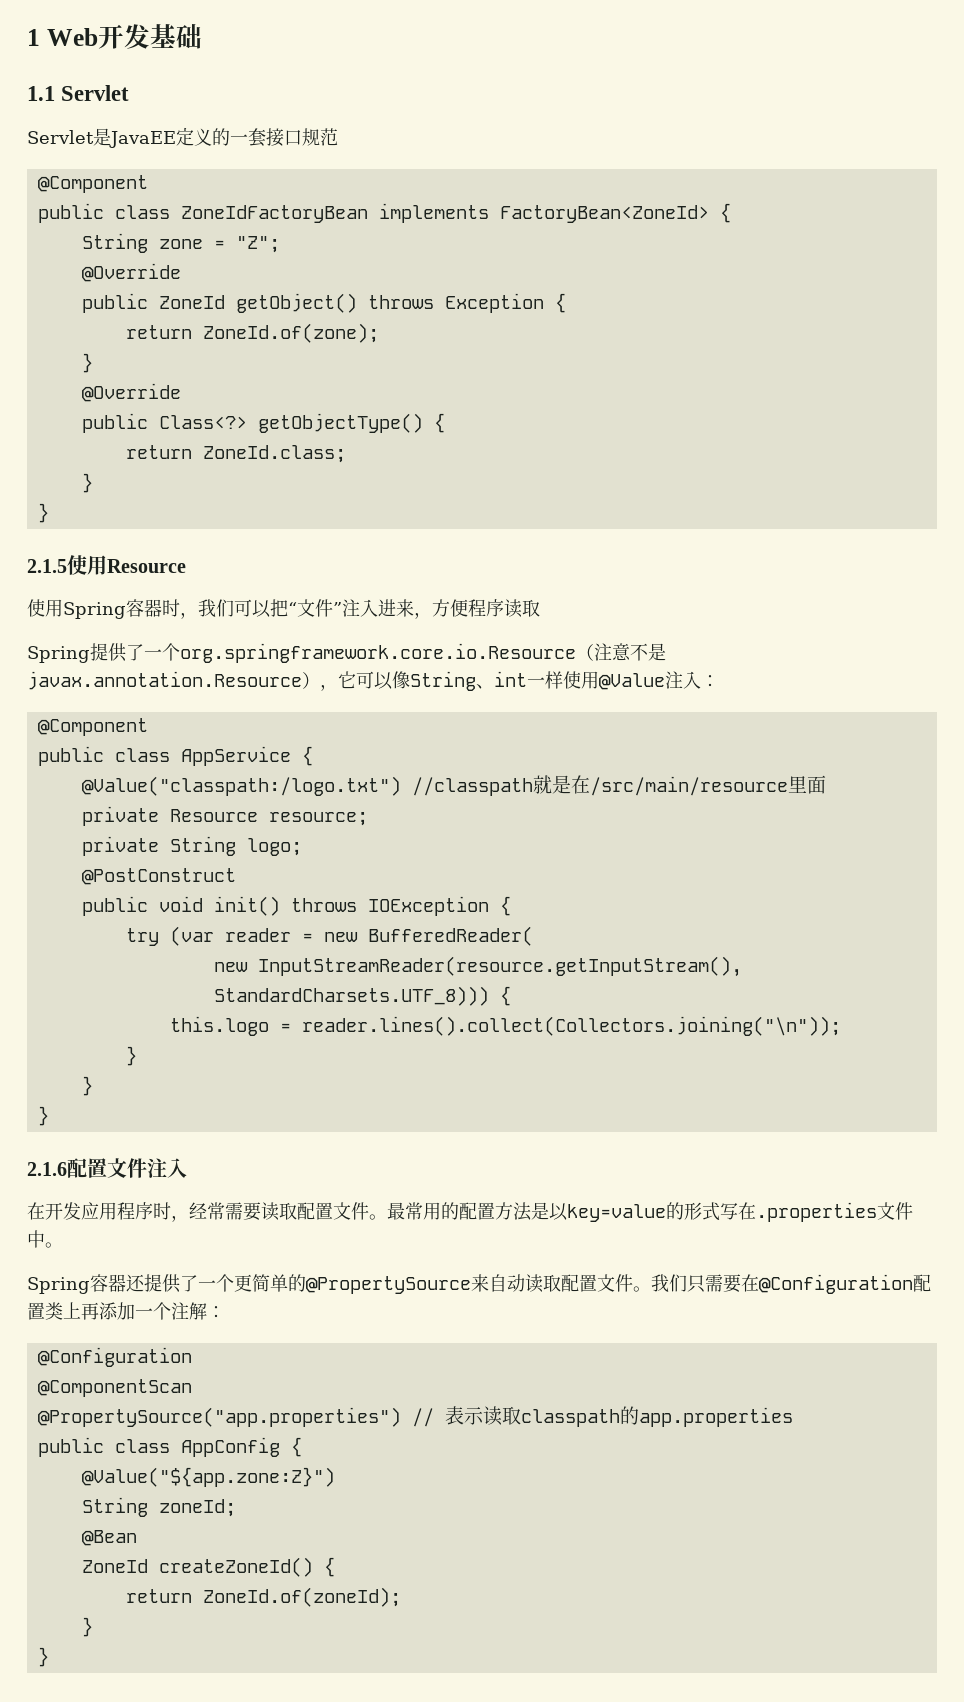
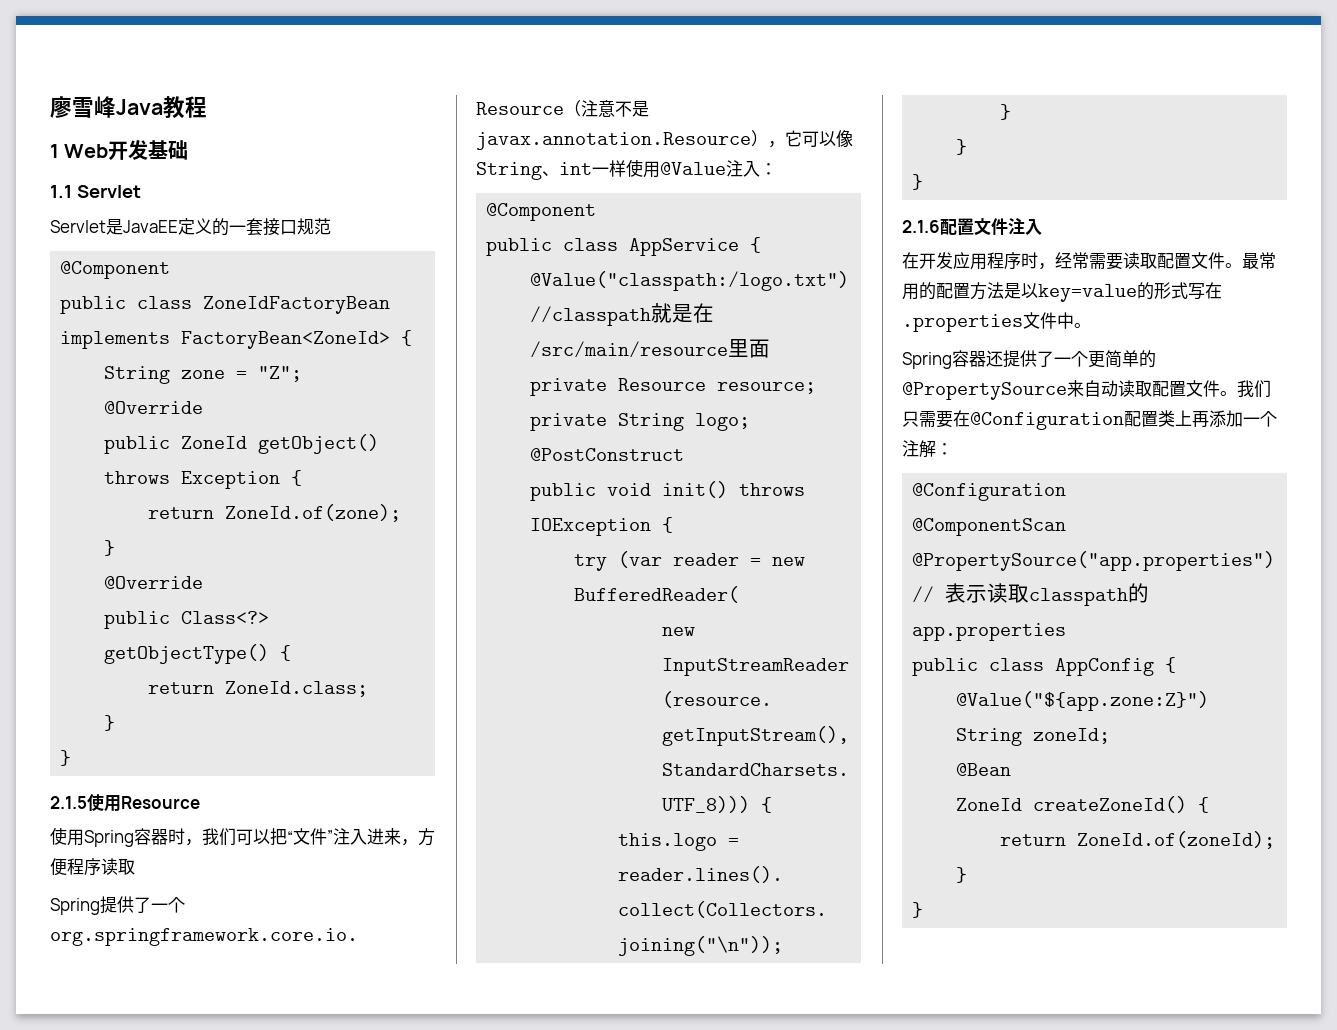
+ 廖雪峰Java教程

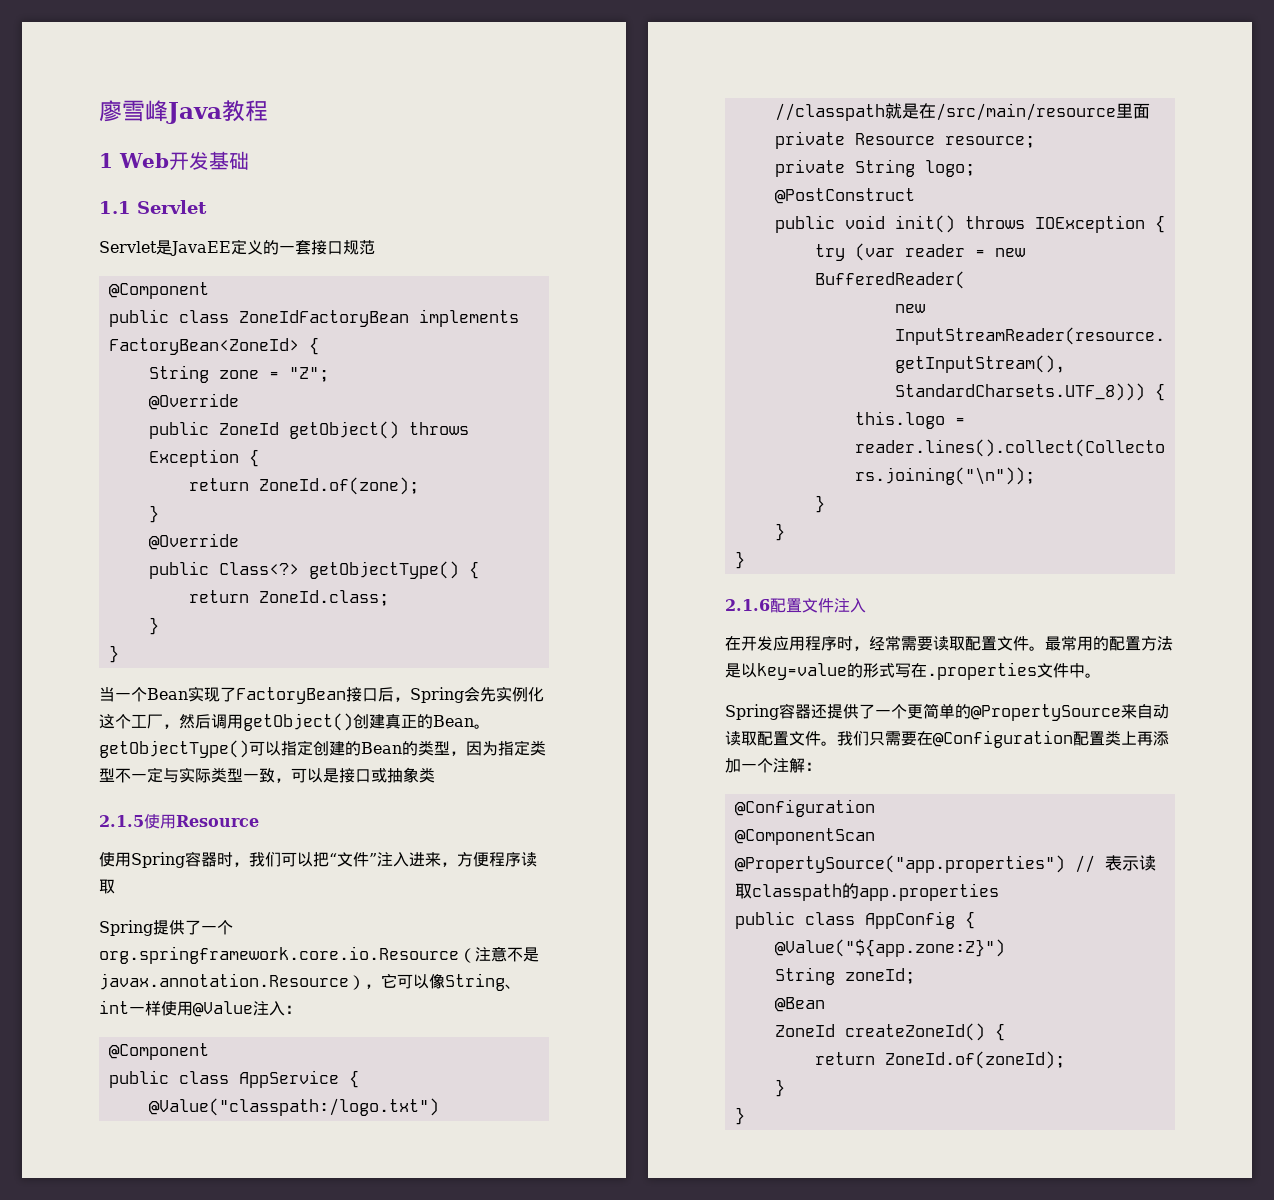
+ 当一个Bean实现了FactoryBean接口后，Spring会先实例化这个工厂，然后调用getObject()创建真正的Bean。getObjectType()可以指定创建的Bean的类型，因为指定类型不一定与实际类型一致，可以是接口或抽象类

